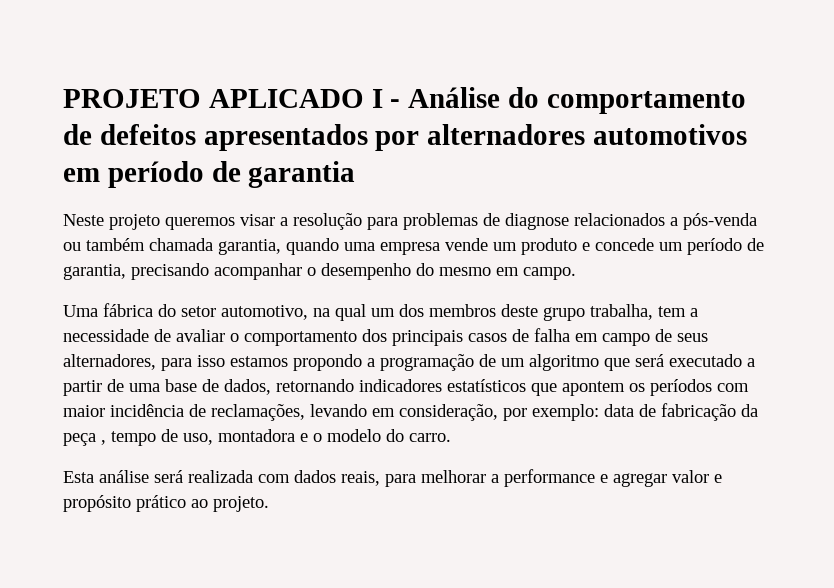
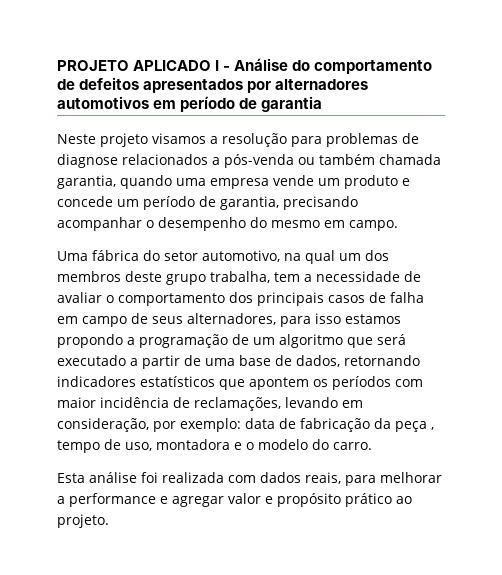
- Neste projeto queremos visar a resolução para problemas de diagnose relacionados a pós-venda ou também chamada garantia, quando uma empresa vende um produto e concede um período de garantia, precisando acompanhar o desempenho do mesmo em campo.
+ Neste projeto visamos a resolução para problemas de diagnose relacionados a pós-venda ou também chamada garantia, quando uma empresa vende um produto e concede um período de garantia, precisando acompanhar o desempenho do mesmo em campo.
- Esta análise será realizada com dados reais, para melhorar a performance e agregar valor e propósito prático ao projeto.
+ Esta análise foi realizada com dados reais, para melhorar a performance e agregar valor e propósito prático ao projeto.

